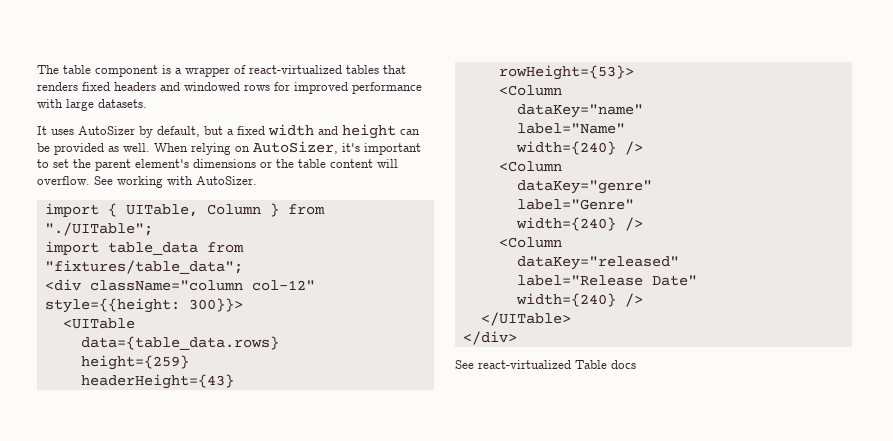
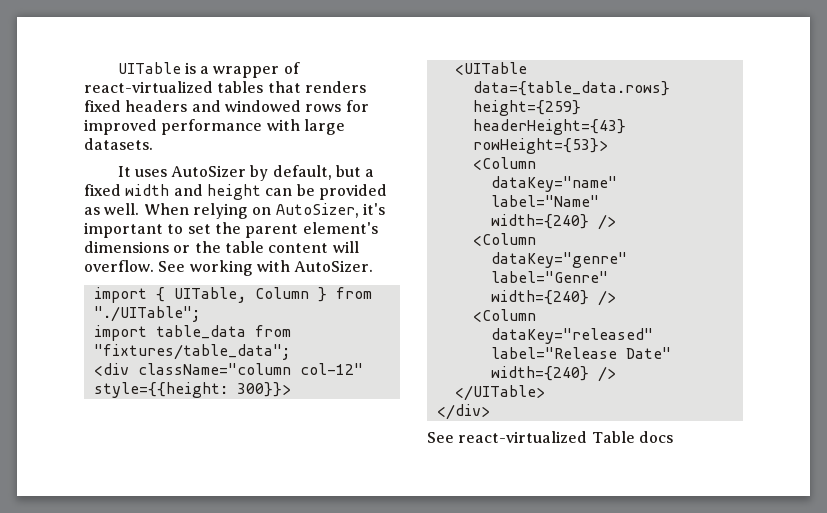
- The table component is a wrapper of react-virtualized tables that renders fixed headers and windowed rows for improved performance with large datasets.
+ UITable is a wrapper of react-virtualized tables that renders fixed headers and windowed rows for improved performance with large datasets.

